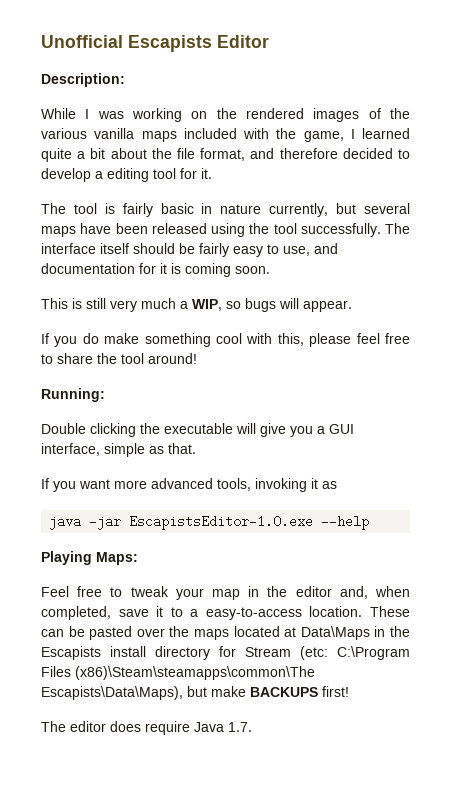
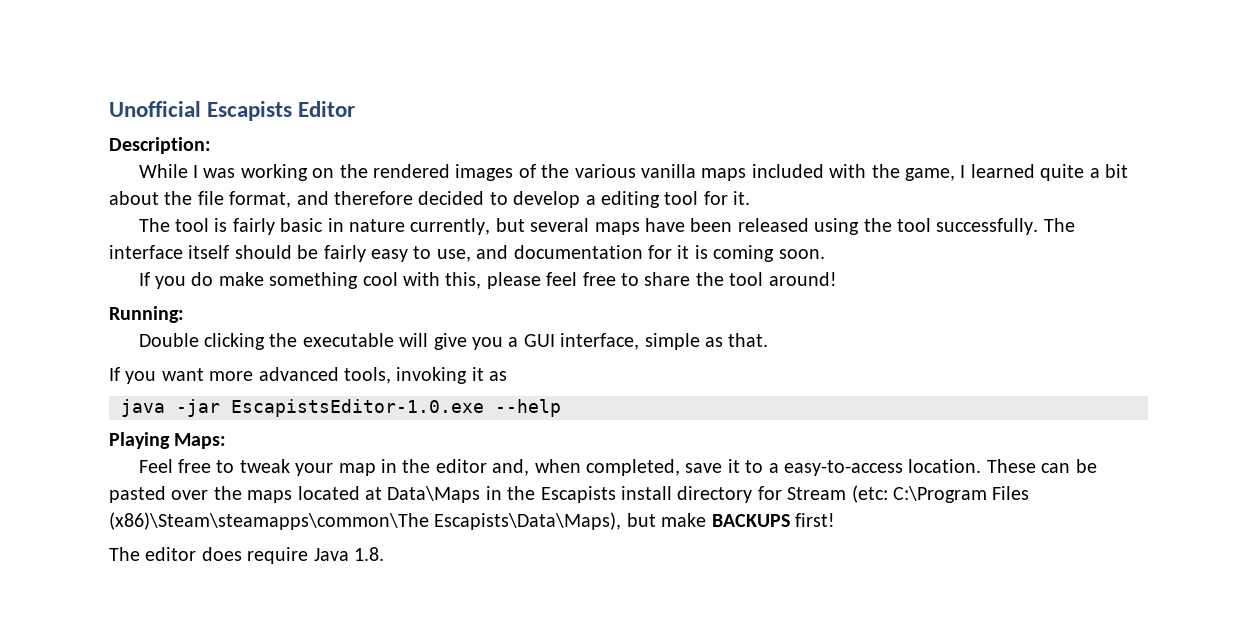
- This is still very much a WIP, so bugs will appear.
- The editor does require Java 1.7.
+ The editor does require Java 1.8.

